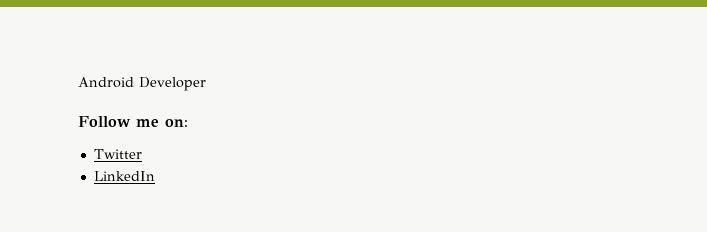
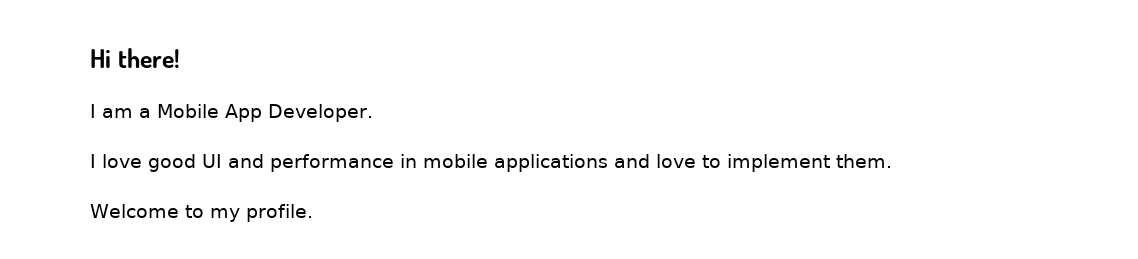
- Android Developer
- Follow me on:
- Twitter
- LinkedIn
+ Hi there!
+ I am a Mobile App Developer.
+ I love good UI and performance in mobile applications and love to implement them.
+ Welcome to my profile.

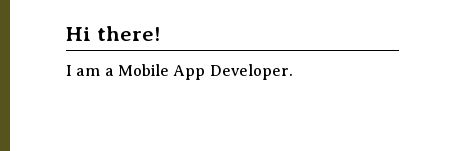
- I love good UI and performance in mobile applications and love to implement them.
- Welcome to my profile.

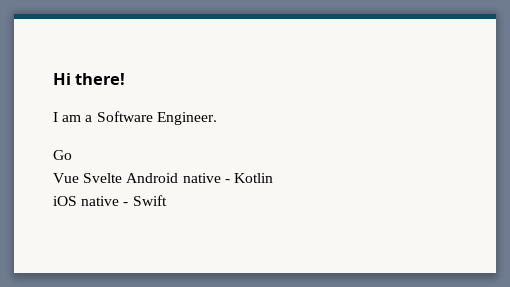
- I am a Mobile App Developer.
+ I am a Software Engineer.
+ Go
+ Vue Svelte Android native - Kotlin
+ iOS native - Swift

